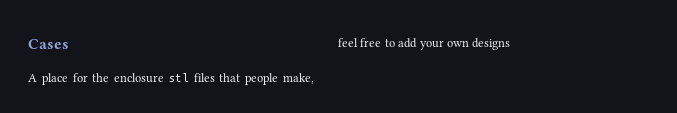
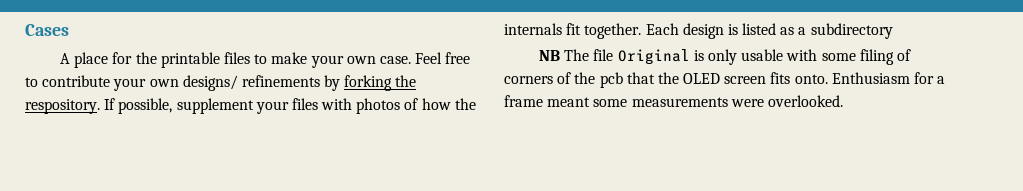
- A place for the enclosure stl files that people make, feel free to add your own designs
+ A place for the printable files to make your own case. Feel free to contribute your own designs/ refinements by forking the respository. If possible, supplement your files with photos of how the internals fit together. Each design is listed as a subdirectory
+ NB The file Original is only usable with some filing of corners of the pcb that the OLED screen fits onto. Enthusiasm for a frame meant some measurements were overlooked.

